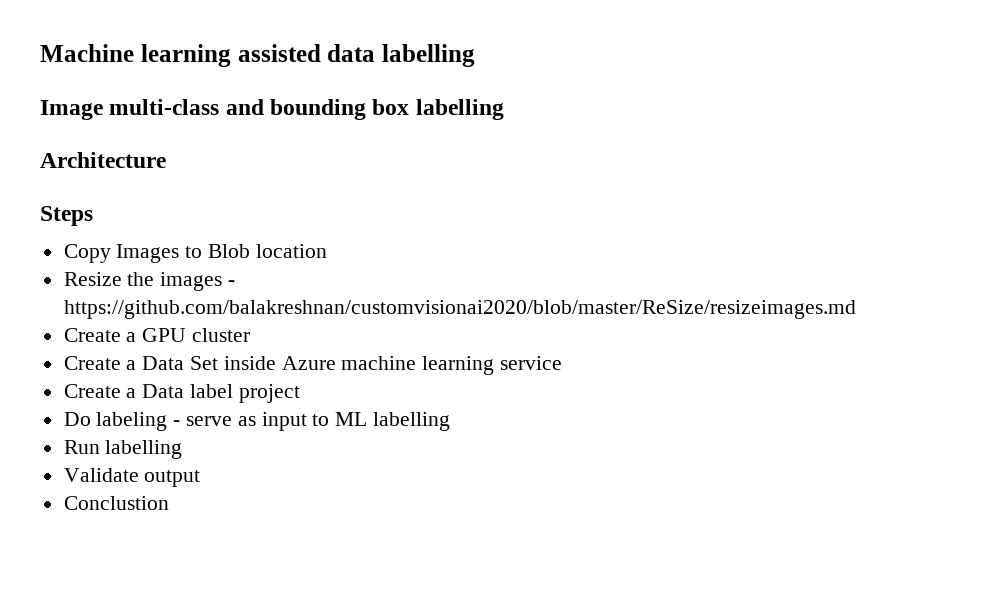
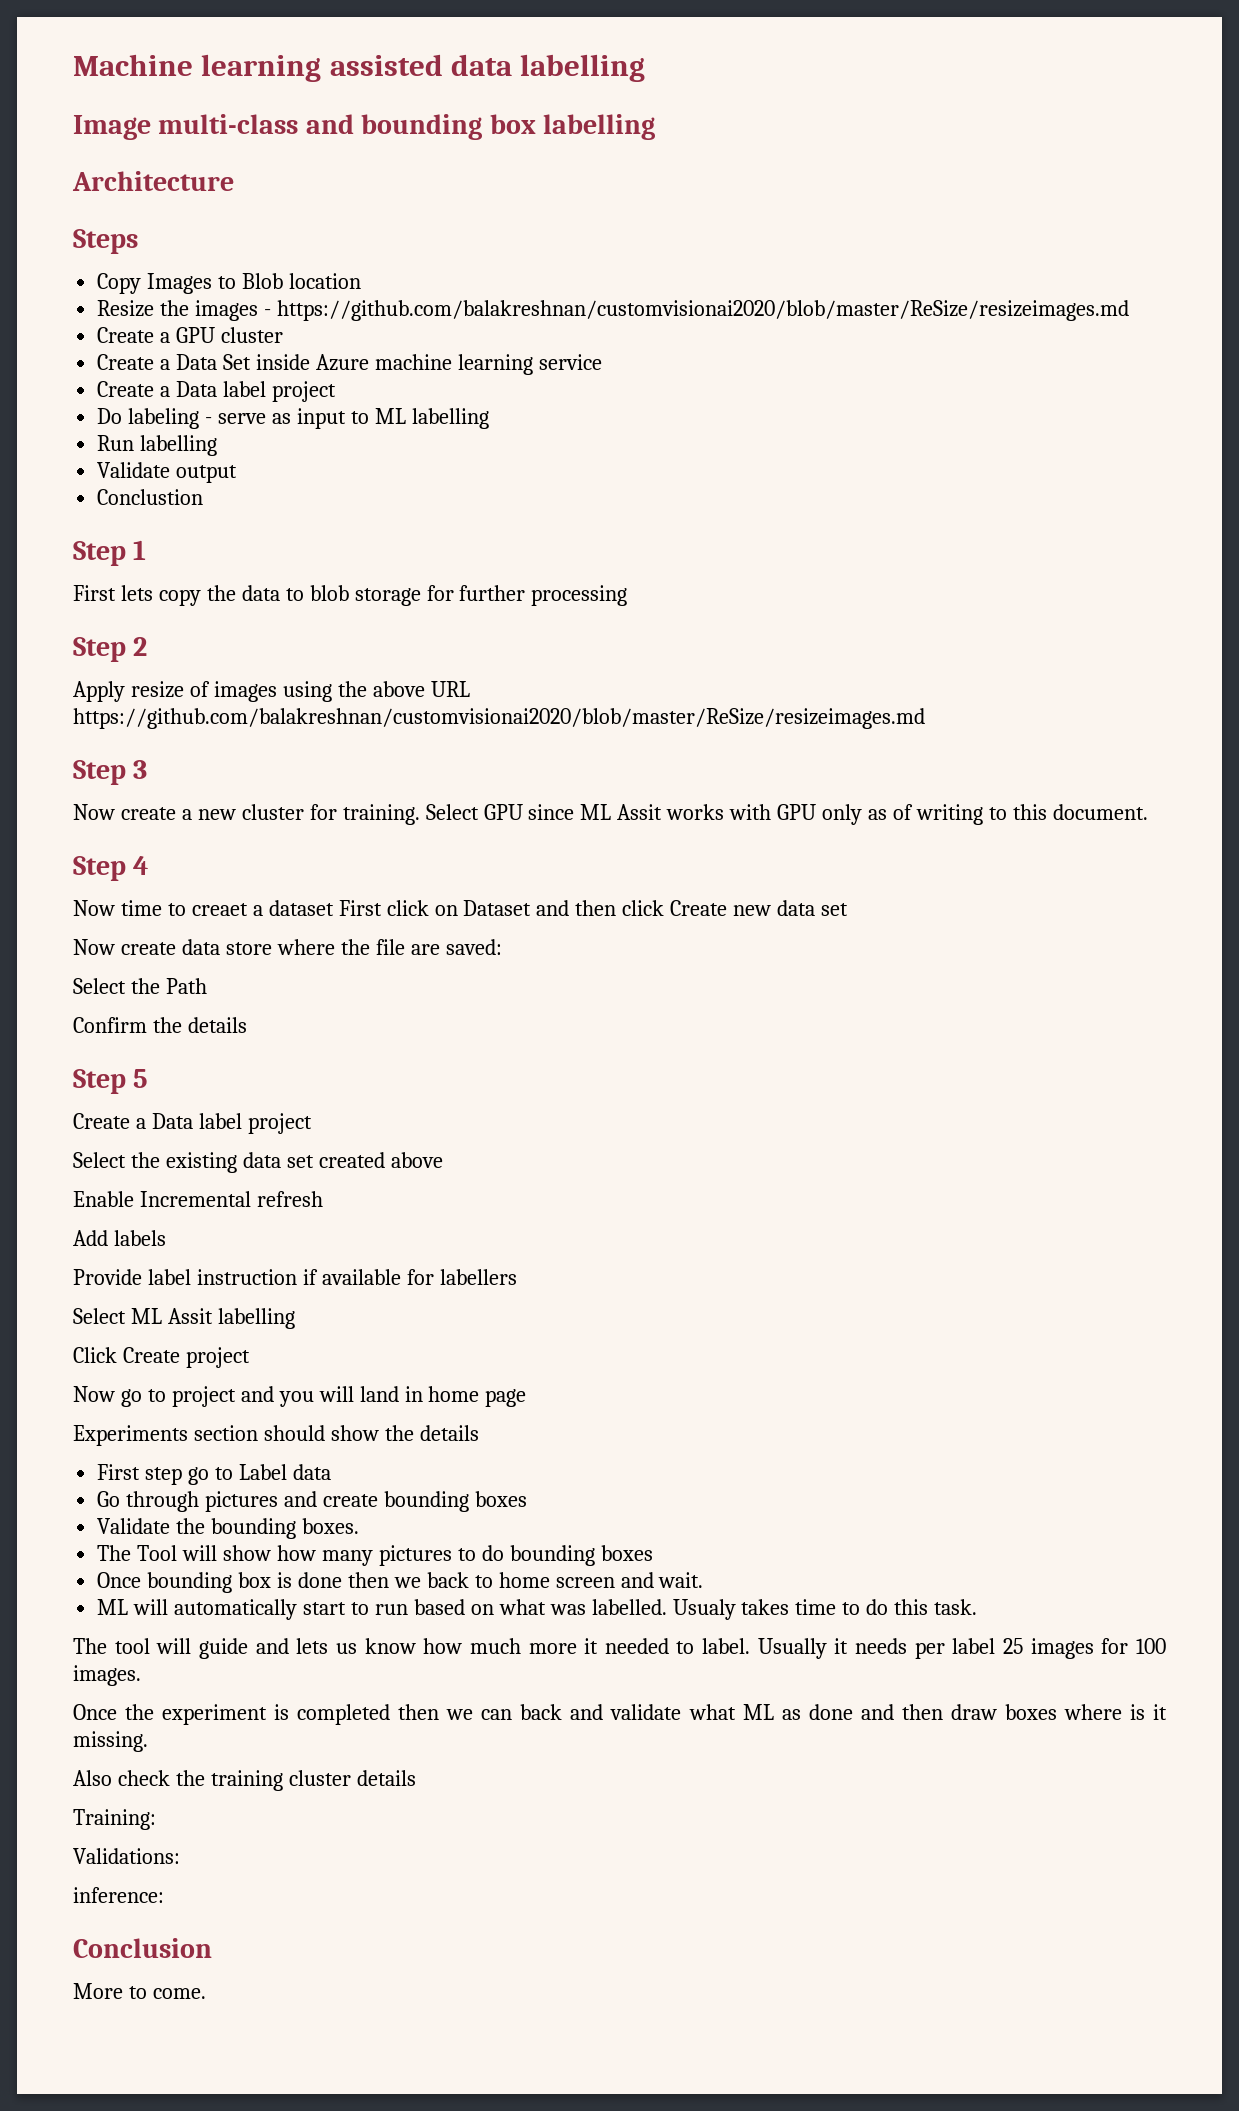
+ Step 1
+ First lets copy the data to blob storage for further processing
+ Step 2
+ Apply resize of images using the above URL https://github.com/balakreshnan/customvisionai2020/blob/master/ReSize/resizeimages.md
+ Step 3
+ Now create a new cluster for training. Select GPU since ML Assit works with GPU only as of writing to this document.
+ Step 4
+ Now time to creaet a dataset First click on Dataset and then click Create new data set
+ Now create data store where the file are saved:
+ Select the Path
+ Confirm the details
+ Step 5
+ Create a Data label project
+ Select the existing data set created above
+ Enable Incremental refresh
+ Add labels
+ Provide label instruction if available for labellers
+ Select ML Assit labelling
+ Click Create project
+ Now go to project and you will land in home page
+ Experiments section should show the details
+ First step go to Label data
+ Go through pictures and create bounding boxes
+ Validate the bounding boxes.
+ The Tool will show how many pictures to do bounding boxes
+ Once bounding box is done then we back to home screen and wait.
+ ML will automatically start to run based on what was labelled. Usualy takes time to do this task.
+ The tool will guide and lets us know how much more it needed to label. Usually it needs per label 25 images for 100 images.
+ Once the experiment is completed then we can back and validate what ML as done and then draw boxes where is it missing.
+ Also check the training cluster details
+ Training:
+ Validations:
+ inference:
+ Conclusion
+ More to come.

